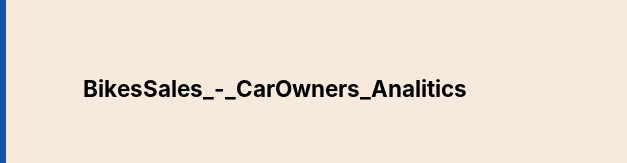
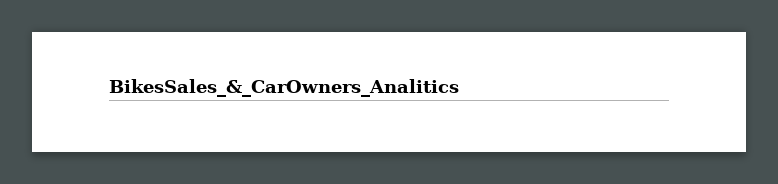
- BikesSales_-_CarOwners_Analitics
+ BikesSales_&_CarOwners_Analitics

